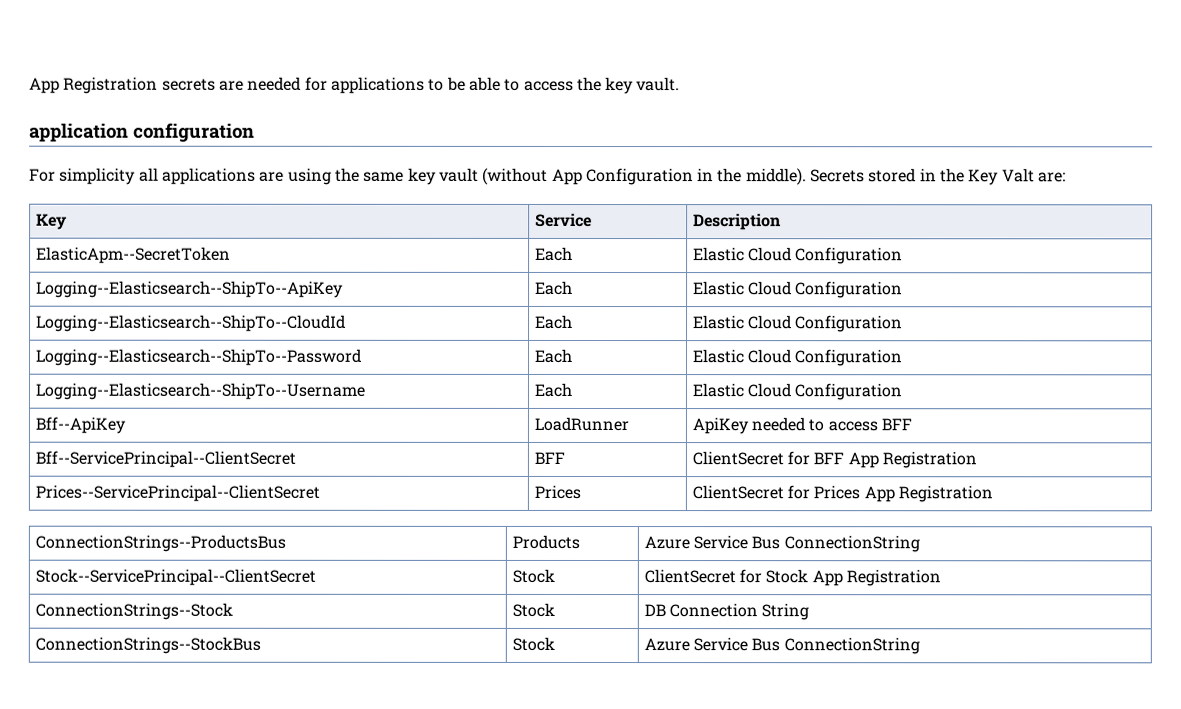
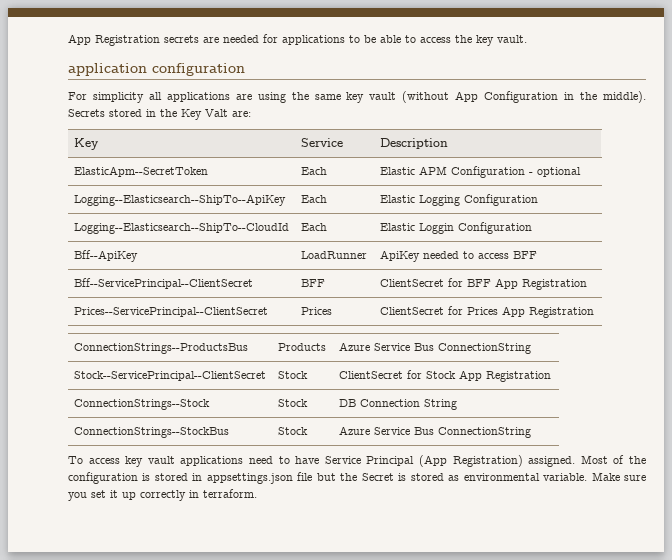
- ElasticApm--SecretToken | Each | Elastic Cloud Configuration
+ ElasticApm--SecretToken | Each | Elastic APM Configuration - optional
- Logging--Elasticsearch--ShipTo--ApiKey | Each | Elastic Cloud Configuration
+ Logging--Elasticsearch--ShipTo--ApiKey | Each | Elastic Logging Configuration
- Logging--Elasticsearch--ShipTo--CloudId | Each | Elastic Cloud Configuration
- Logging--Elasticsearch--ShipTo--Password | Each | Elastic Cloud Configuration
- Logging--Elasticsearch--ShipTo--Username | Each | Elastic Cloud Configuration
+ Logging--Elasticsearch--ShipTo--CloudId | Each | Elastic Loggin Configuration
+ To access key vault applications need to have Service Principal (App Registration) assigned. Most of the configuration is stored in appsettings.json file but the Secret is stored as environmental variable. Make sure you set it up correctly in terraform.

